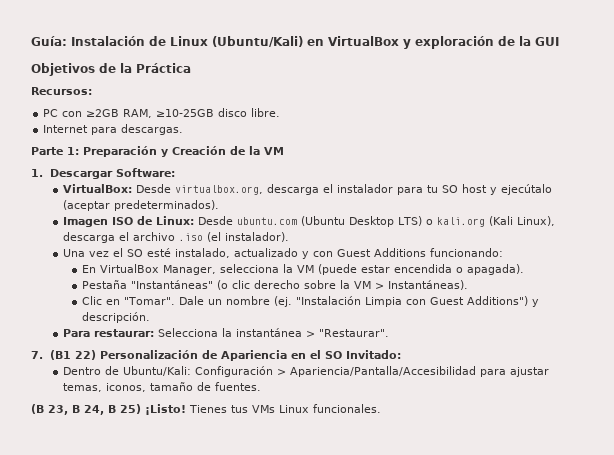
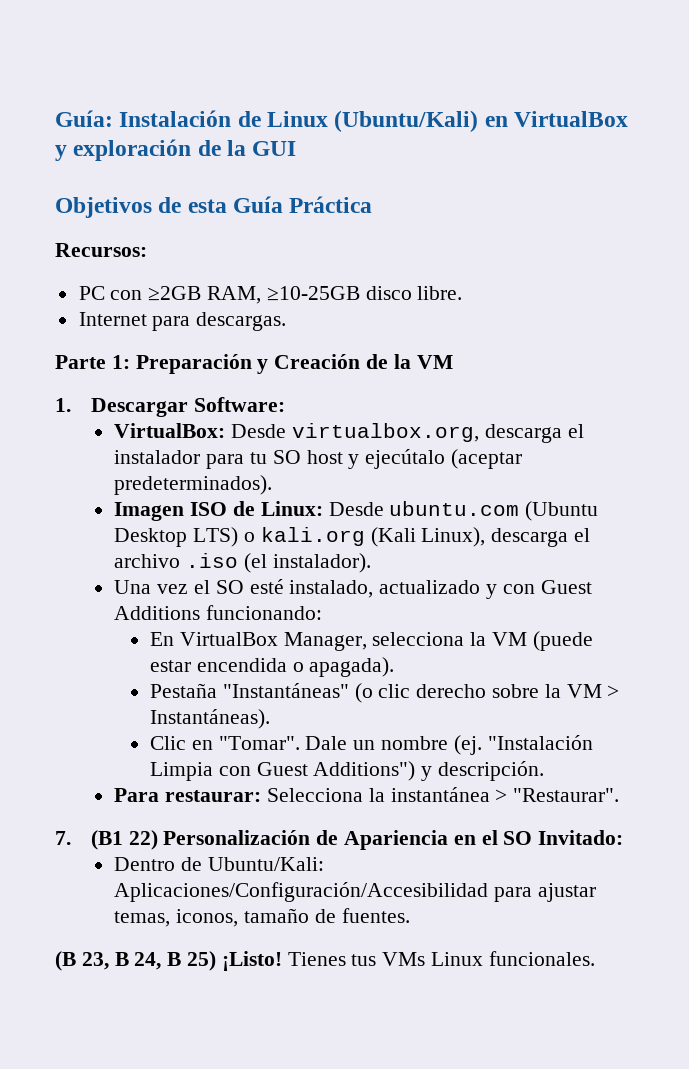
- Objetivos de la Práctica
+ Objetivos de esta Guía Práctica
- Dentro de Ubuntu/Kali: Configuración > Apariencia/Pantalla/Accesibilidad para ajustar temas, iconos, tamaño de fuentes.
+ Dentro de Ubuntu/Kali: Aplicaciones/Configuración/Accesibilidad para ajustar temas, iconos, tamaño de fuentes.

